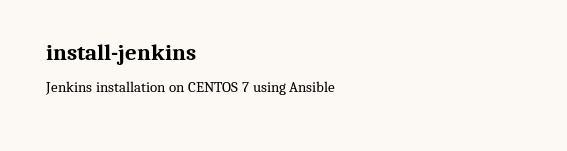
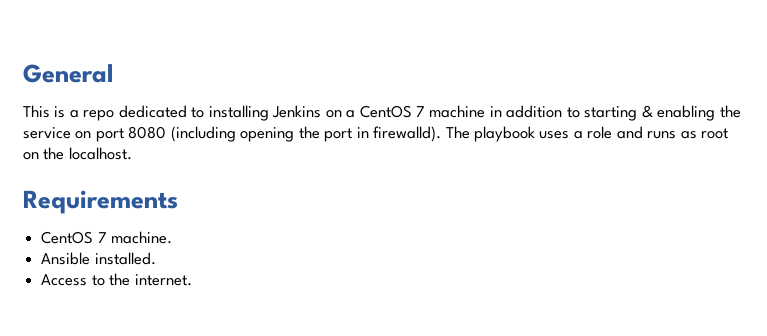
- install-jenkins
- Jenkins installation on CENTOS 7 using Ansible
+ General
+ This is a repo dedicated to installing Jenkins on a CentOS 7 machine in addition to starting & enabling the service on port 8080 (including opening the port in firewalld). The playbook uses a role and runs as root on the localhost.
+ Requirements
+ CentOS 7 machine.
+ Ansible installed.
+ Access to the internet.

